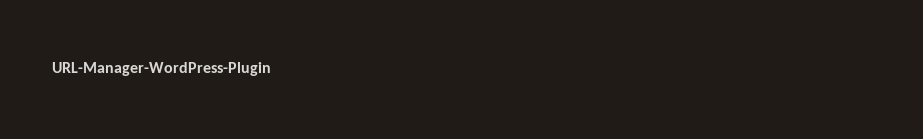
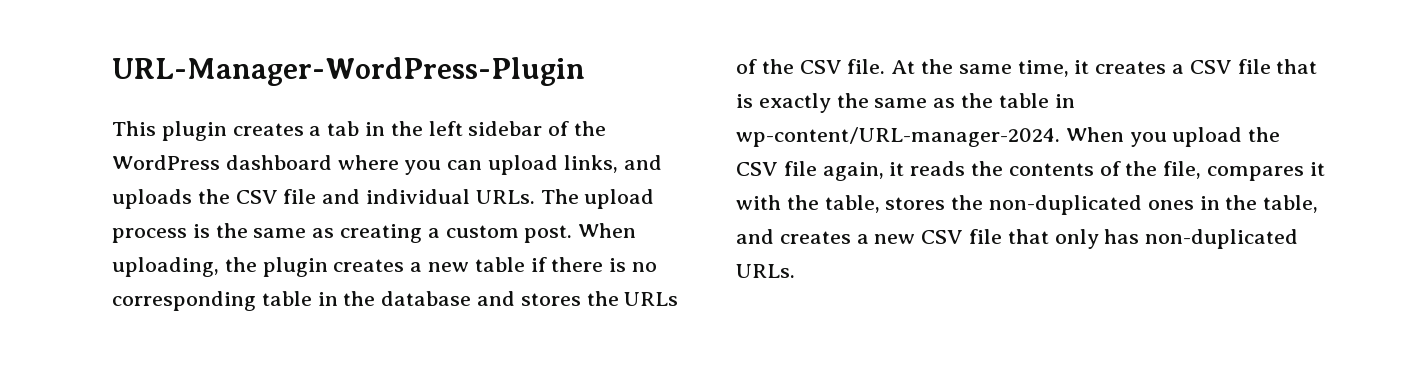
+ This plugin creates a tab in the left sidebar of the WordPress dashboard where you can upload links, and uploads the CSV file and individual URLs. The upload process is the same as creating a custom post. When uploading, the plugin creates a new table if there is no corresponding table in the database and stores the URLs of the CSV file. At the same time, it creates a CSV file that is exactly the same as the table in wp-content/URL-manager-2024. When you upload the CSV file again, it reads the contents of the file, compares it with the table, stores the non-duplicated ones in the table, and creates a new CSV file that only has non-duplicated URLs.

